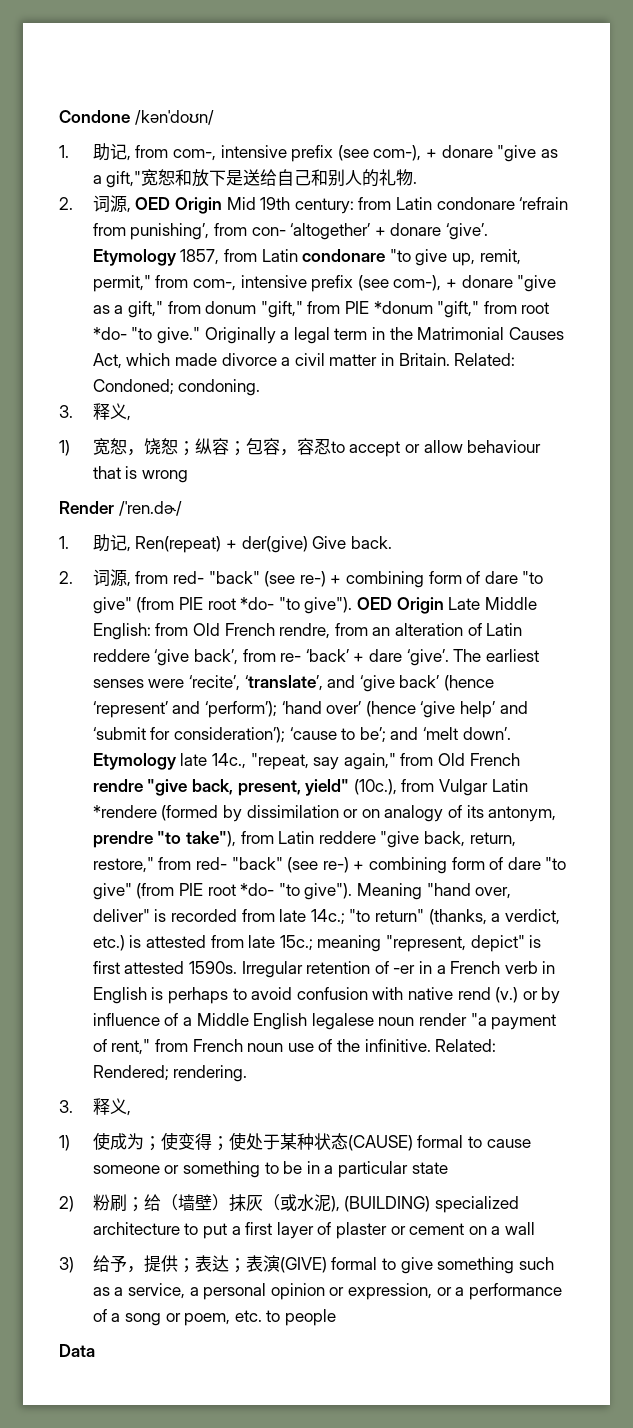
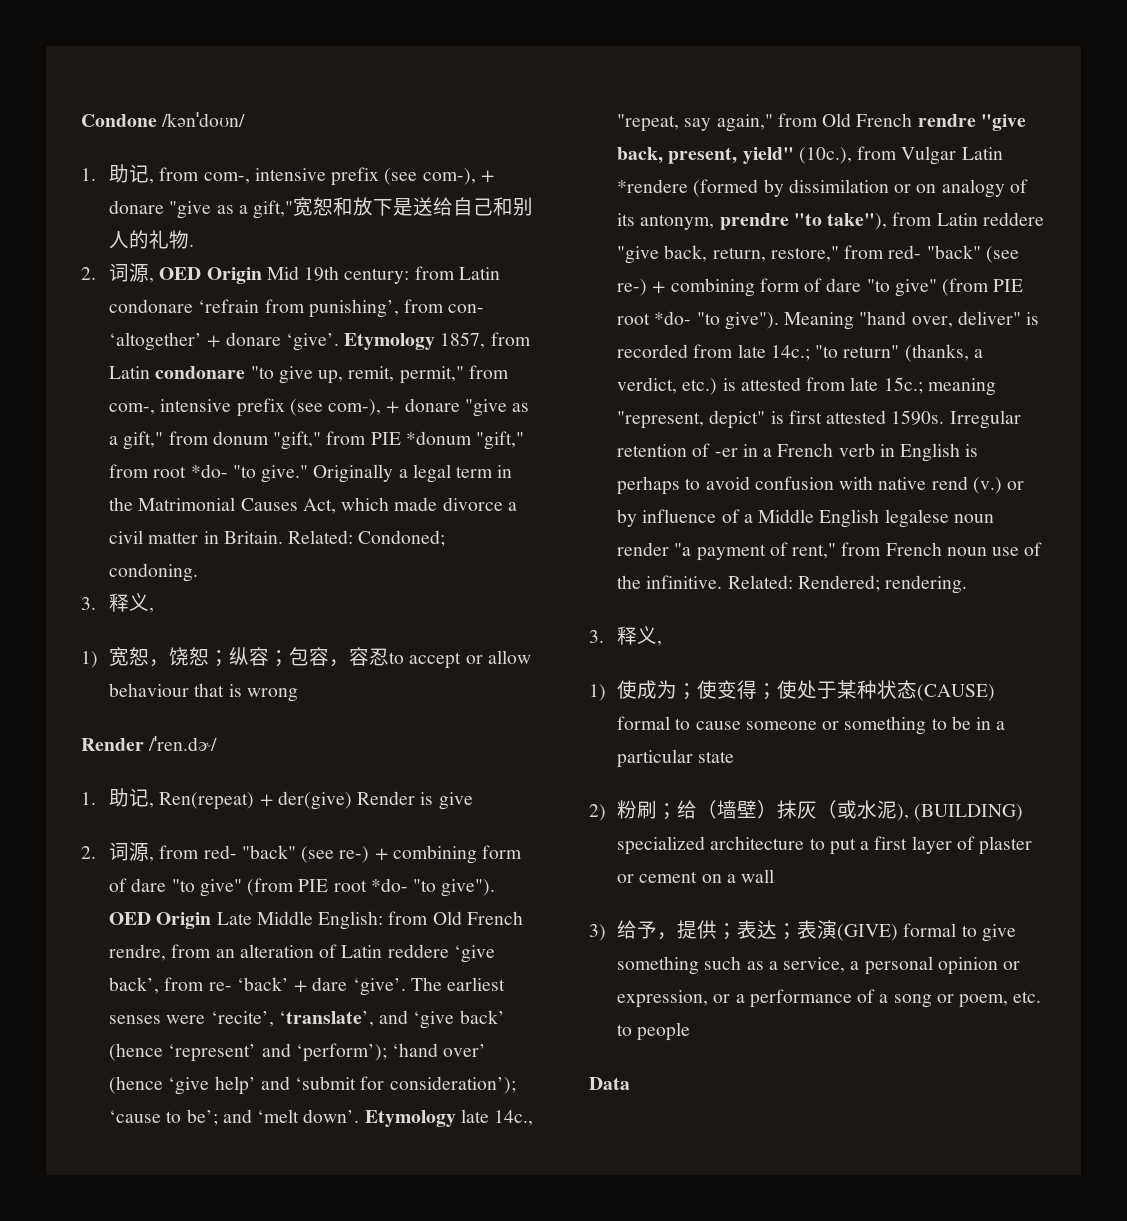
- 1.助记, Ren(repeat) + der(give) Give back.
+ 1.助记, Ren(repeat) + der(give) Render is give

